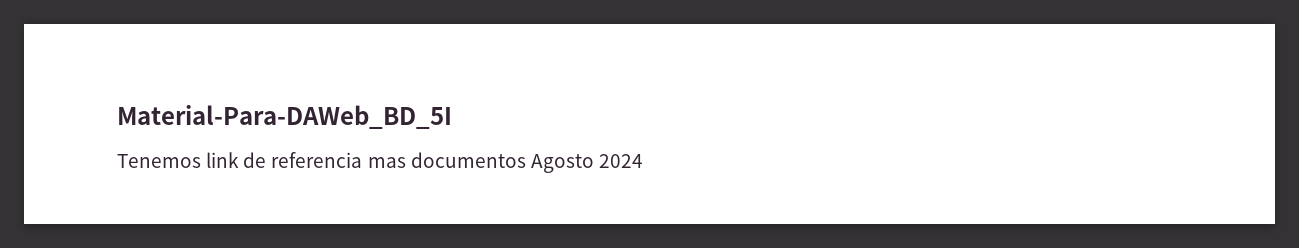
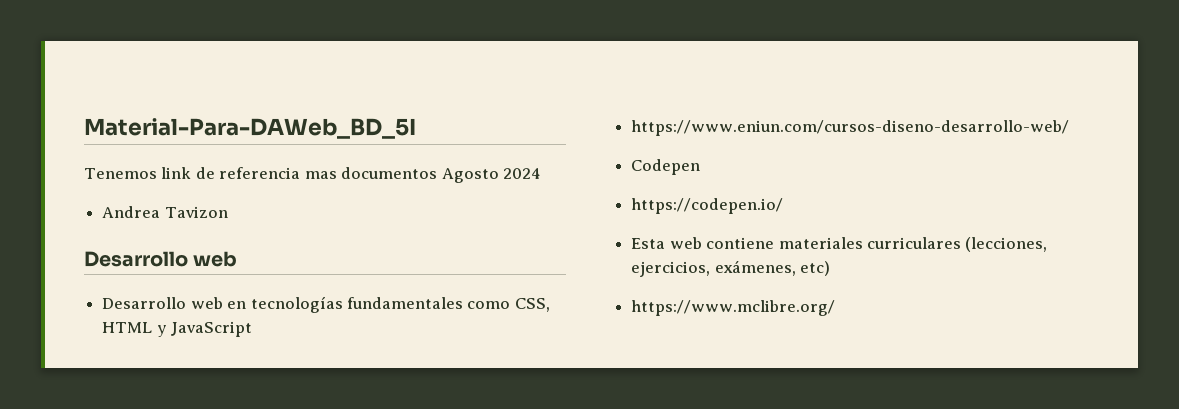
+ Andrea Tavizon
+ Desarrollo web
+ Desarrollo web en tecnologías fundamentales como CSS, HTML y JavaScript
+ https://www.eniun.com/cursos-diseno-desarrollo-web/
+ Codepen
+ https://codepen.io/
+ Esta web contiene materiales curriculares (lecciones, ejercicios, exámenes, etc)
+ https://www.mclibre.org/

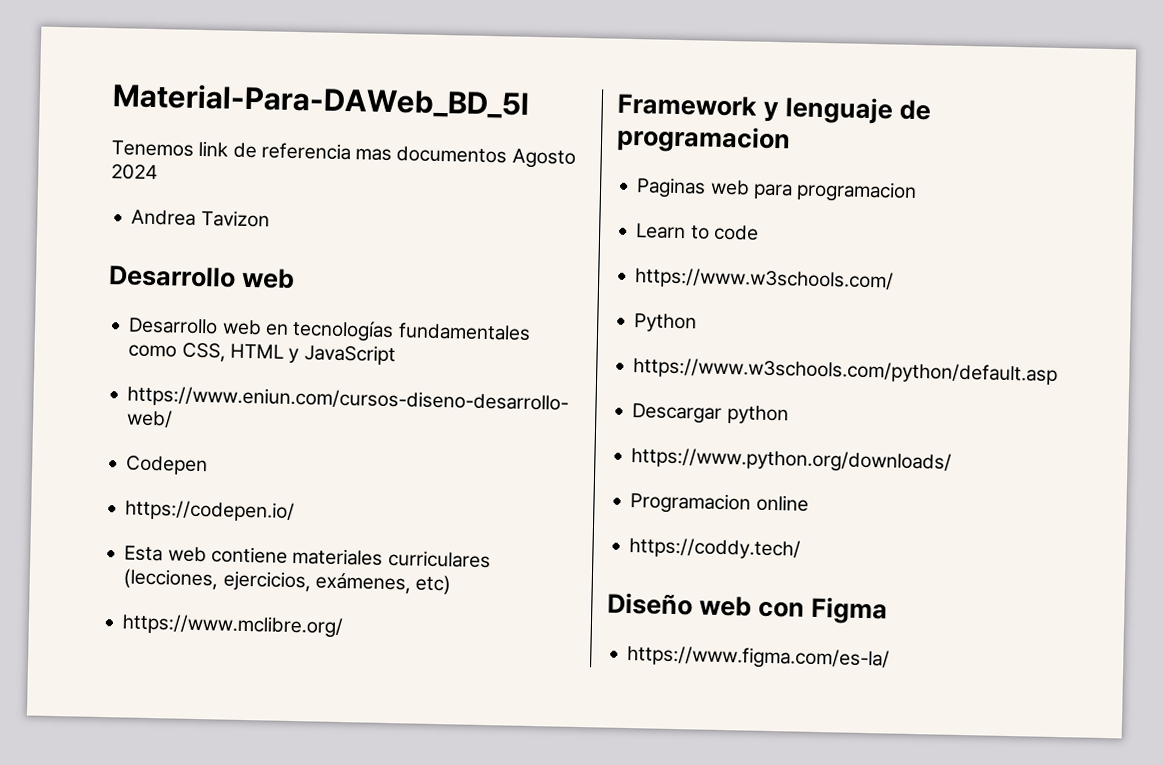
+ Framework y lenguaje de programacion
+ Paginas web para programacion
+ Learn to code
+ https://www.w3schools.com/
+ Python
+ https://www.w3schools.com/python/default.asp
+ Descargar python
+ https://www.python.org/downloads/
+ Programacion online
+ https://coddy.tech/
+ Diseño web con Figma
+ https://www.figma.com/es-la/

